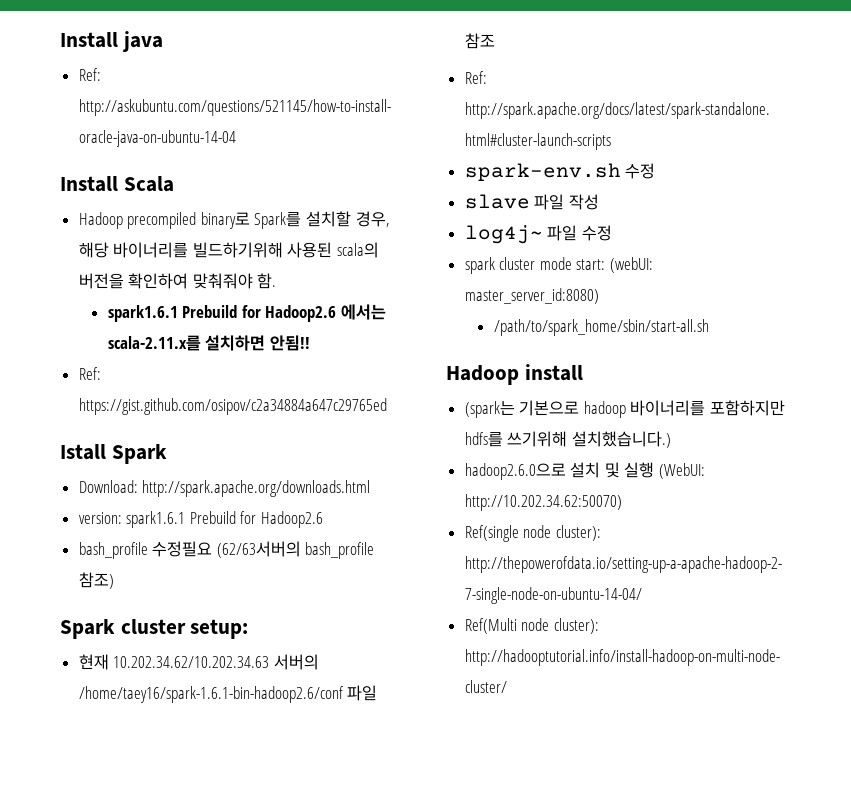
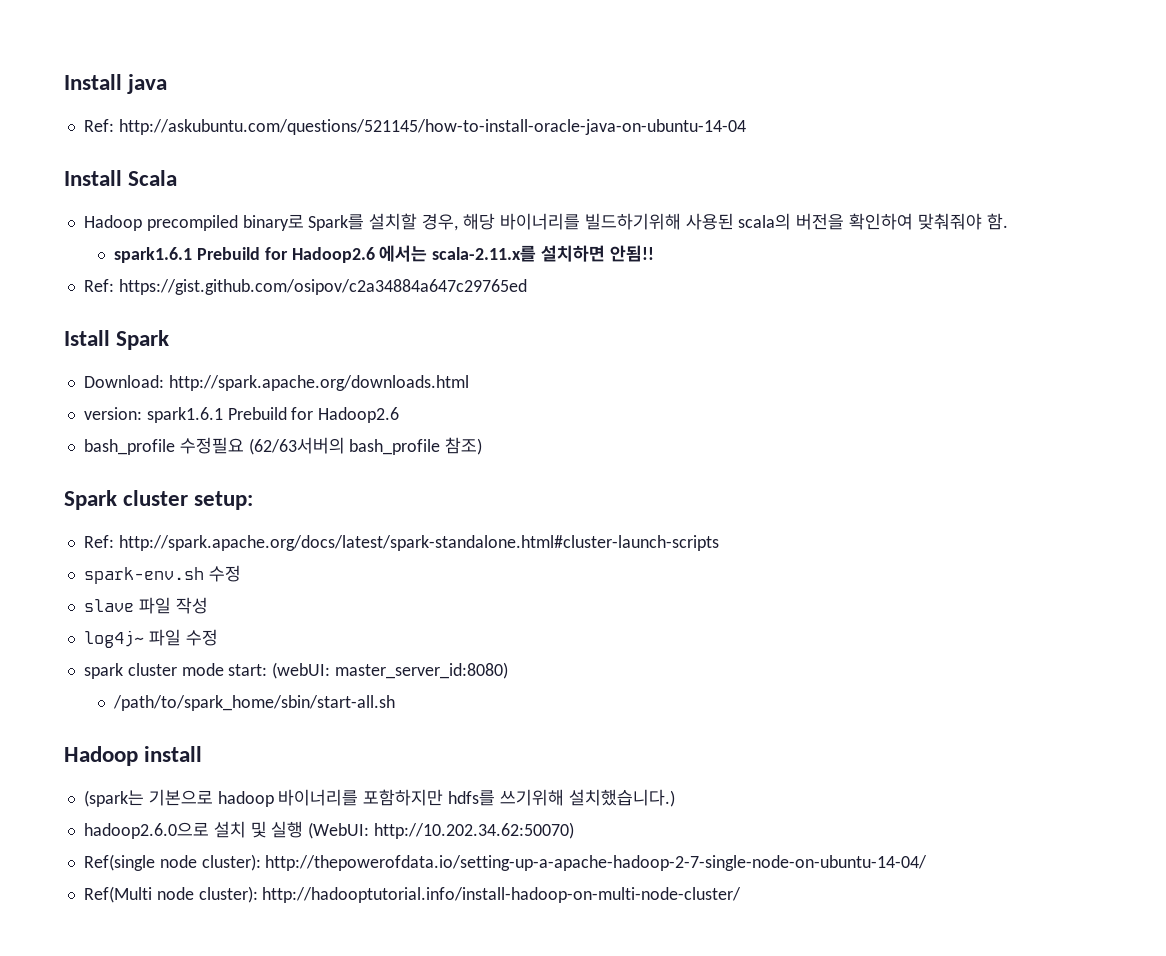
- 현재 10.202.34.62/10.202.34.63 서버의 /home/taey16/spark-1.6.1-bin-hadoop2.6/conf 파일 참조

